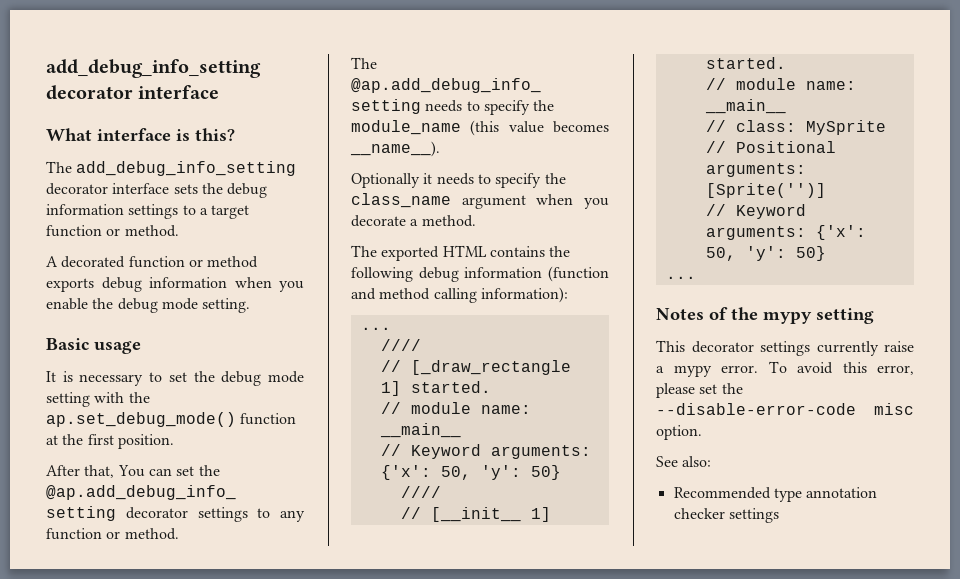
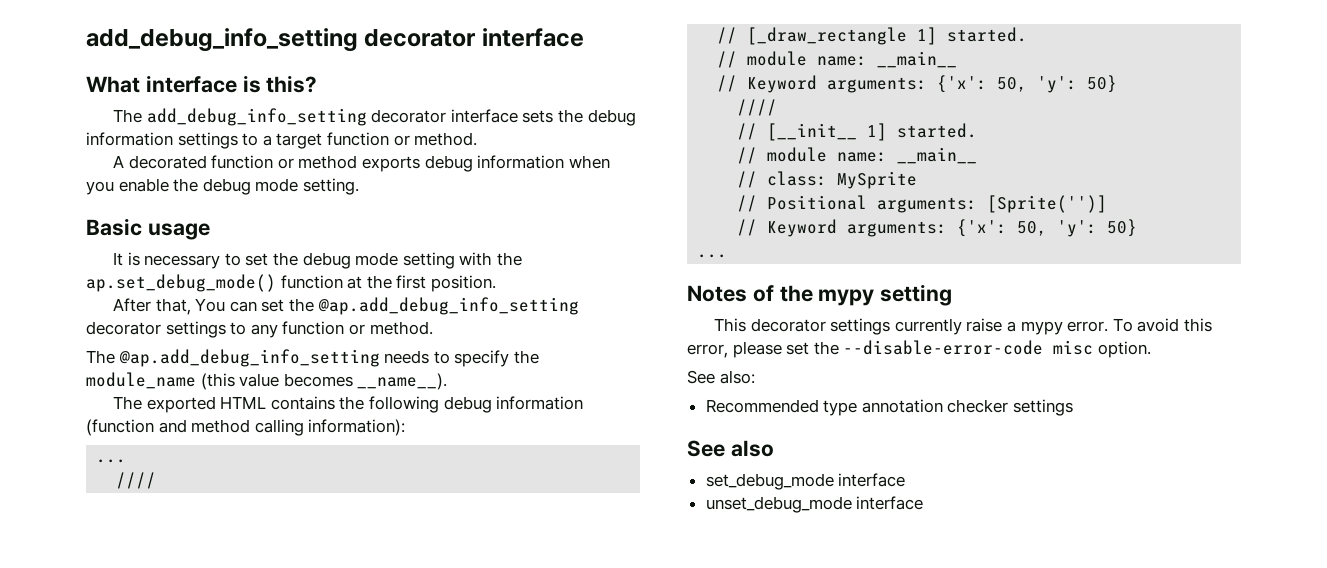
- Optionally it needs to specify the class_name argument when you decorate a method.
+ See also
+ set_debug_mode interface
+ unset_debug_mode interface

